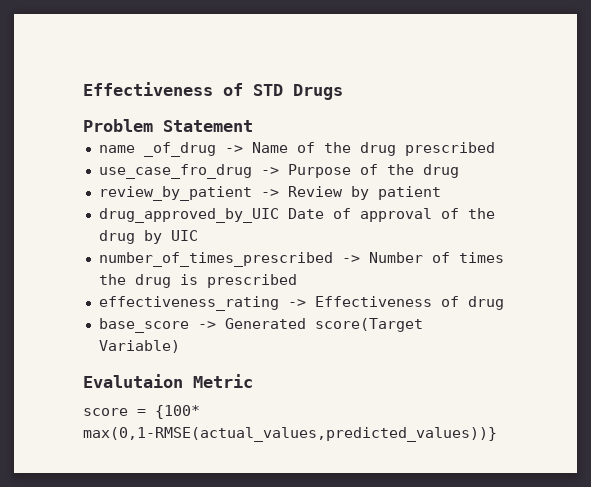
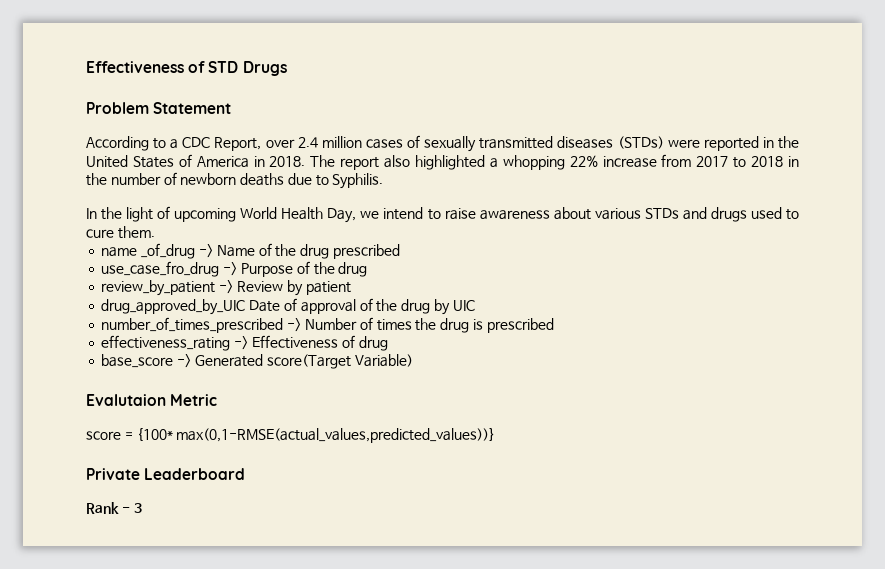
+ According to a CDC Report, over 2.4 million cases of sexually transmitted diseases (STDs) were reported in the United States of America in 2018. The report also highlighted a whopping 22% increase from 2017 to 2018 in the number of newborn deaths due to Syphilis.
+ In the light of upcoming World Health Day, we intend to raise awareness about various STDs and drugs used to cure them.
+ Private Leaderboard
+ Rank - 3

